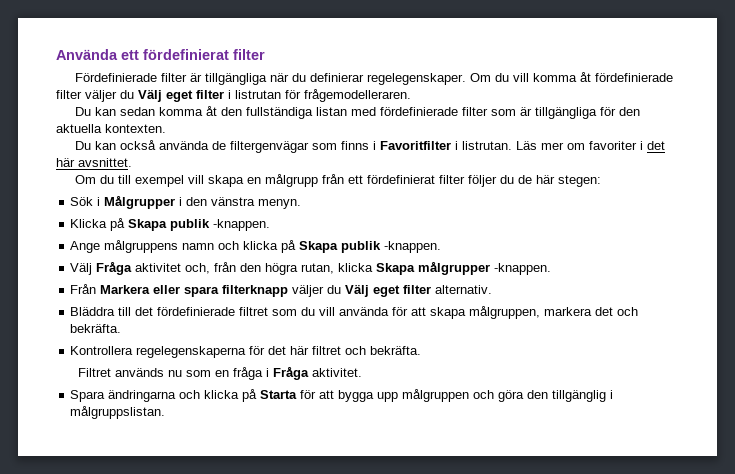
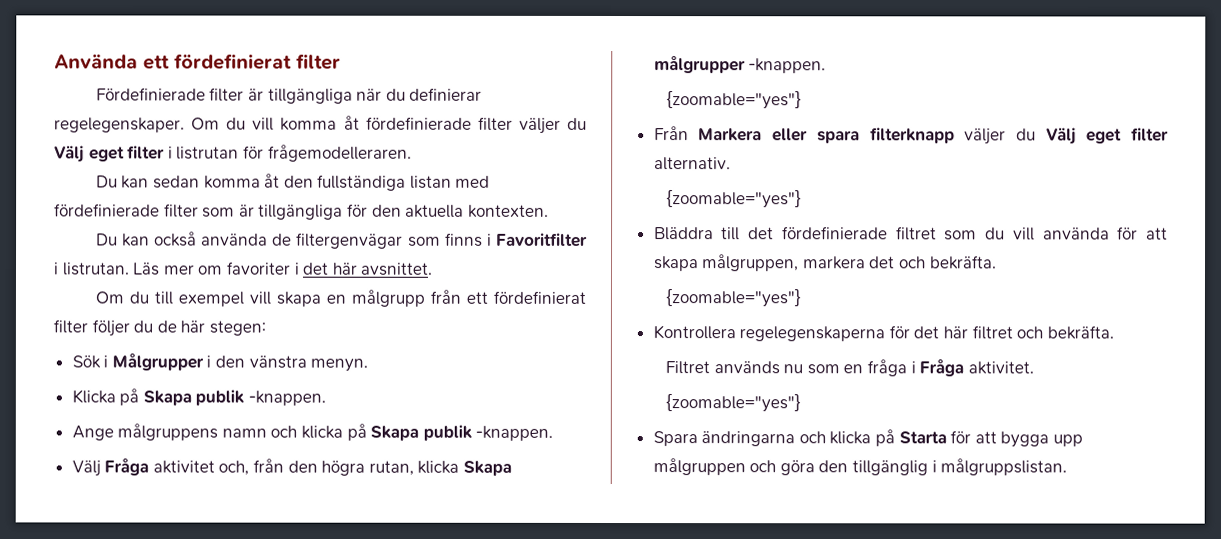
  Välj Fråga aktivitet och, från den högra rutan, klicka Skapa målgrupper -knappen.
+ {zoomable="yes"}
  Från Markera eller spara filterknapp väljer du Välj eget filter alternativ.
+ {zoomable="yes"}
  Bläddra till det fördefinierade filtret som du vill använda för att skapa målgruppen, markera det och bekräfta.
+ {zoomable="yes"}
  Filtret används nu som en fråga i Fråga aktivitet.
+ {zoomable="yes"}

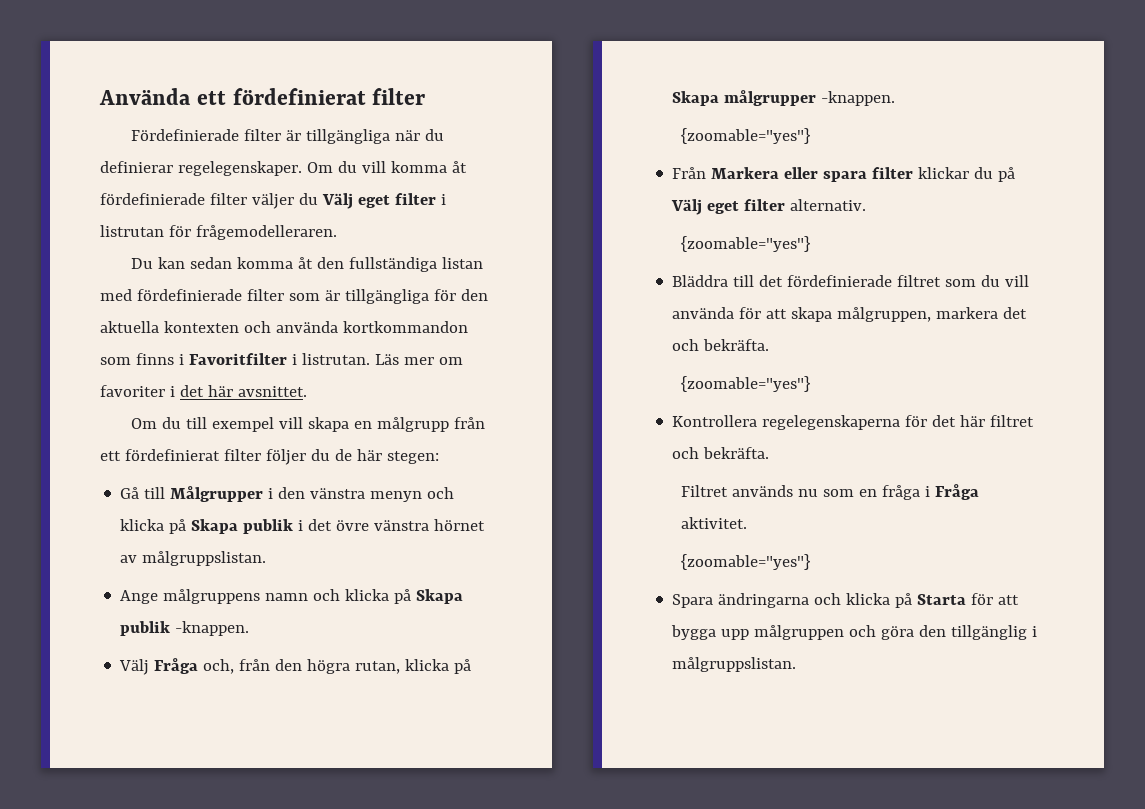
- Du kan sedan komma åt den fullständiga listan med fördefinierade filter som är tillgängliga för den aktuella kontexten.
- Du kan också använda de filtergenvägar som finns i Favoritfilter i listrutan.
+ Du kan sedan komma åt den fullständiga listan med fördefinierade filter som är tillgängliga för den aktuella kontexten och använda kortkommandon som finns i Favoritfilter i listrutan.
- Sök i Målgrupper i den vänstra menyn.
- Klicka på Skapa publik -knappen.
+ Gå till Målgrupper i den vänstra menyn och klicka på Skapa publik i det övre vänstra hörnet av målgruppslistan.
- Välj Fråga aktivitet och, från den högra rutan, klicka Skapa målgrupper -knappen.
+ Välj Fråga och, från den högra rutan, klicka på Skapa målgrupper -knappen.
- Från Markera eller spara filterknapp väljer du Välj eget filter alternativ.
+ Från Markera eller spara filter klickar du på Välj eget filter alternativ.

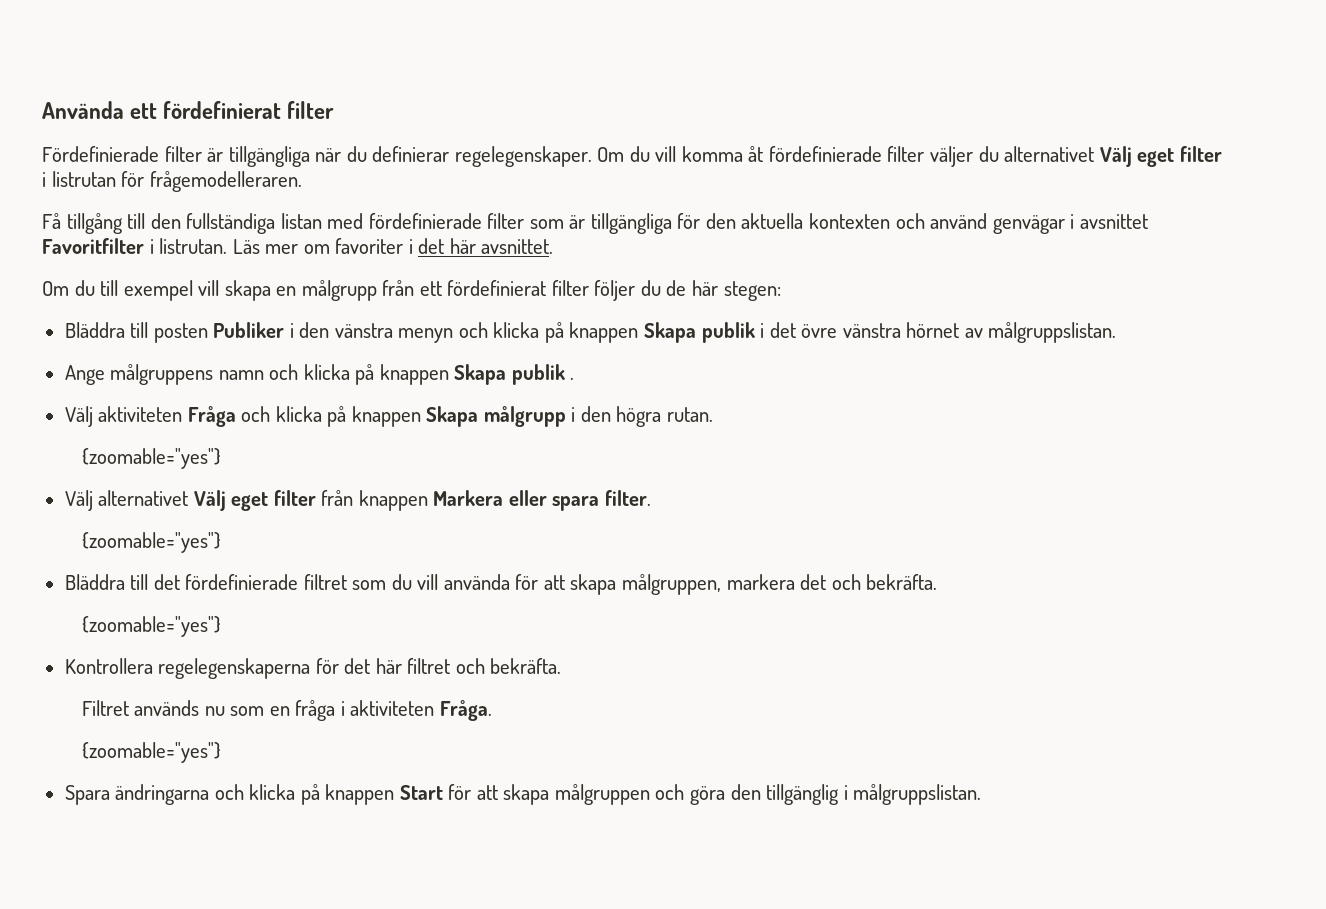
- Om du vill komma åt fördefinierade filter väljer du Välj eget filter i listrutan för frågemodelleraren.
+ Om du vill komma åt fördefinierade filter väljer du alternativet Välj eget filter i listrutan för frågemodelleraren.
- Du kan sedan komma åt den fullständiga listan med fördefinierade filter som är tillgängliga för den aktuella kontexten och använda kortkommandon som finns i Favoritfilter i listrutan.
+ Få tillgång till den fullständiga listan med fördefinierade filter som är tillgängliga för den aktuella kontexten och använd genvägar i avsnittet Favoritfilter i listrutan.
- Gå till Målgrupper i den vänstra menyn och klicka på Skapa publik i det övre vänstra hörnet av målgruppslistan.
+ Bläddra till posten Publiker i den vänstra menyn och klicka på knappen Skapa publik i det övre vänstra hörnet av målgruppslistan.
- Ange målgruppens namn och klicka på Skapa publik -knappen.
- Välj Fråga och, från den högra rutan, klicka på Skapa målgrupper -knappen.
+ Ange målgruppens namn och klicka på knappen Skapa publik .
+ Välj aktiviteten Fråga och klicka på knappen Skapa målgrupp i den högra rutan.
  {zoomable="yes"}
- Från Markera eller spara filter klickar du på Välj eget filter alternativ.
+ Välj alternativet Välj eget filter från knappen Markera eller spara filter.
- Filtret används nu som en fråga i Fråga aktivitet.
+ Filtret används nu som en fråga i aktiviteten Fråga.
- Spara ändringarna och klicka på Starta för att bygga upp målgruppen och göra den tillgänglig i målgruppslistan.
+ Spara ändringarna och klicka på knappen Start för att skapa målgruppen och göra den tillgänglig i målgruppslistan.

